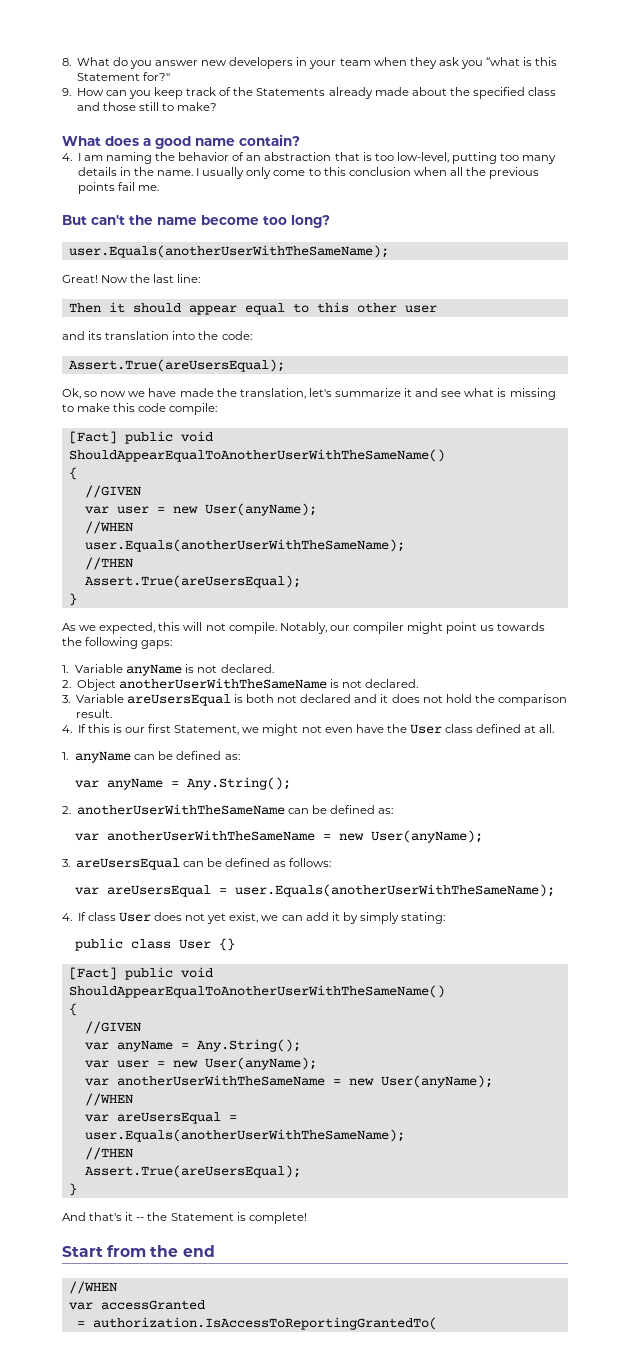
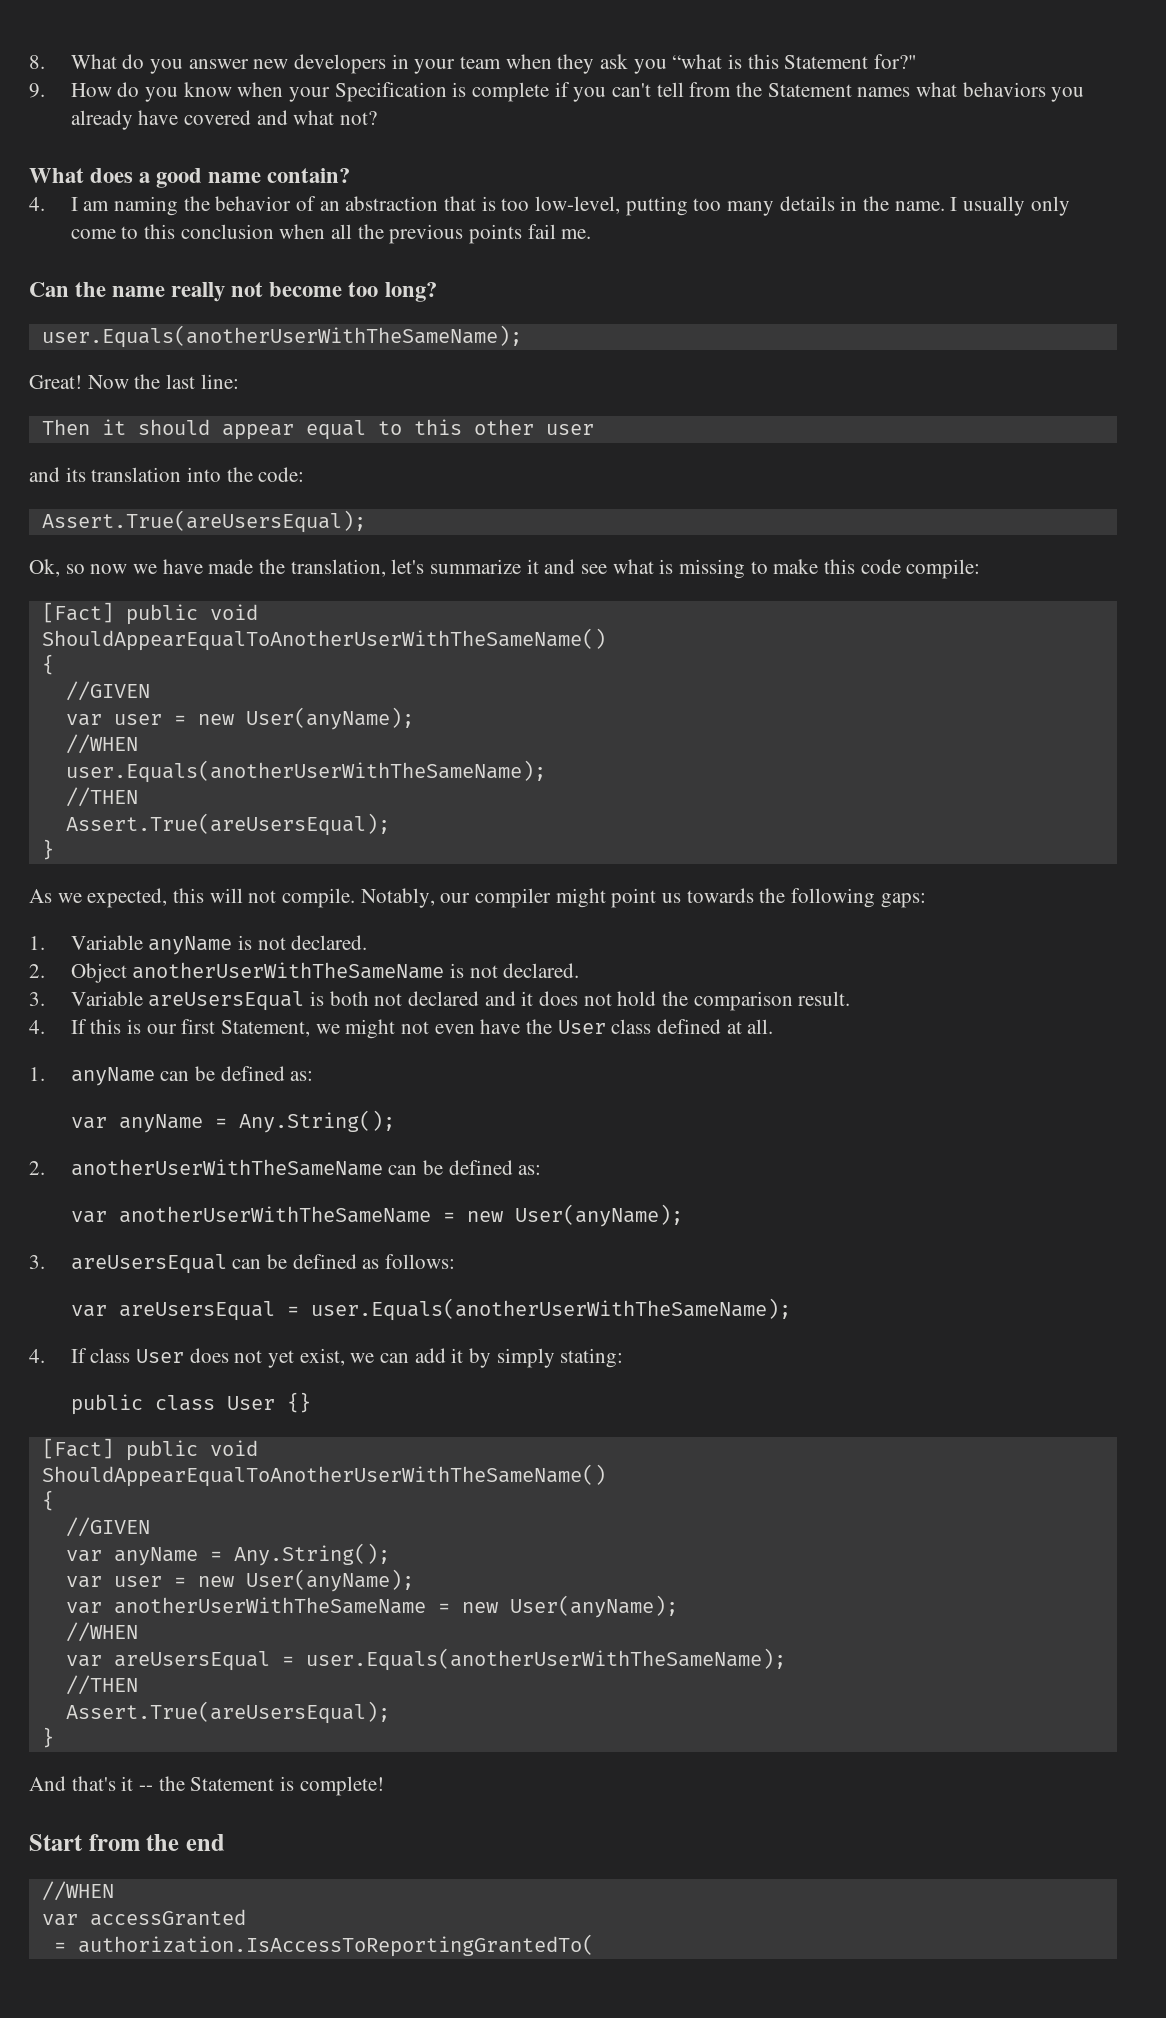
- 9. How can you keep track of the Statements already made about the specified class and those still to make?
+ 9. How do you know when your Specification is complete if you can't tell from the Statement names what behaviors you already have covered and what not?
- But can't the name become too long?
+ Can the name really not become too long?

